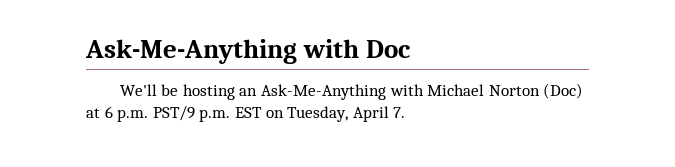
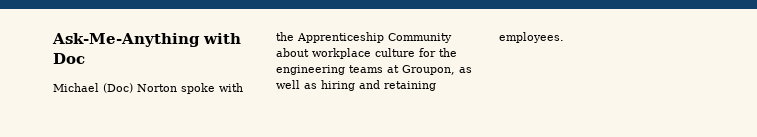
- We'll be hosting an Ask-Me-Anything with Michael Norton (Doc) at 6 p.m. PST/9 p.m. EST on Tuesday, April 7.
+ Michael (Doc) Norton spoke with the Apprenticeship Community about workplace culture for the engineering teams at Groupon, as well as hiring and retaining employees.

